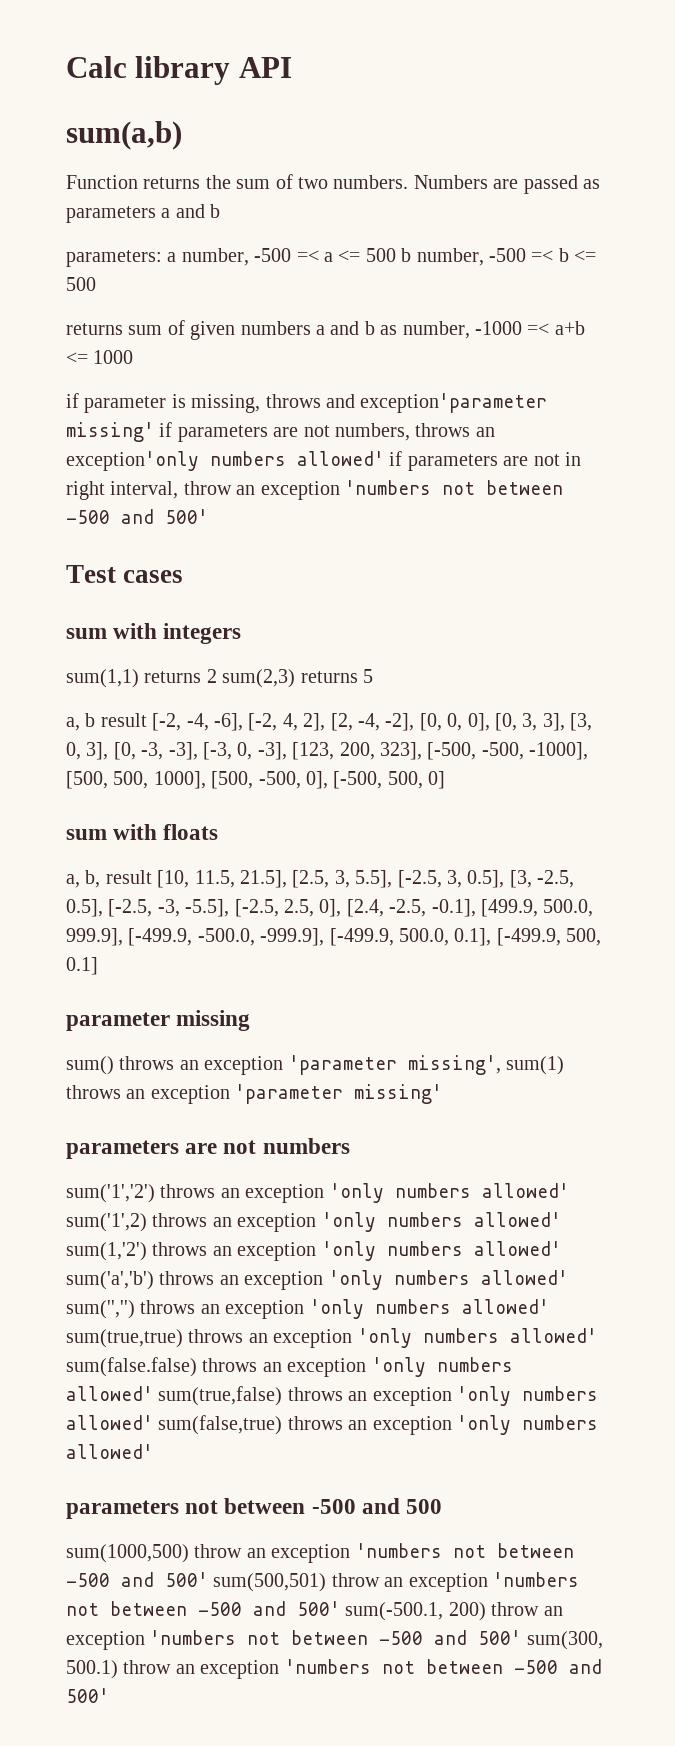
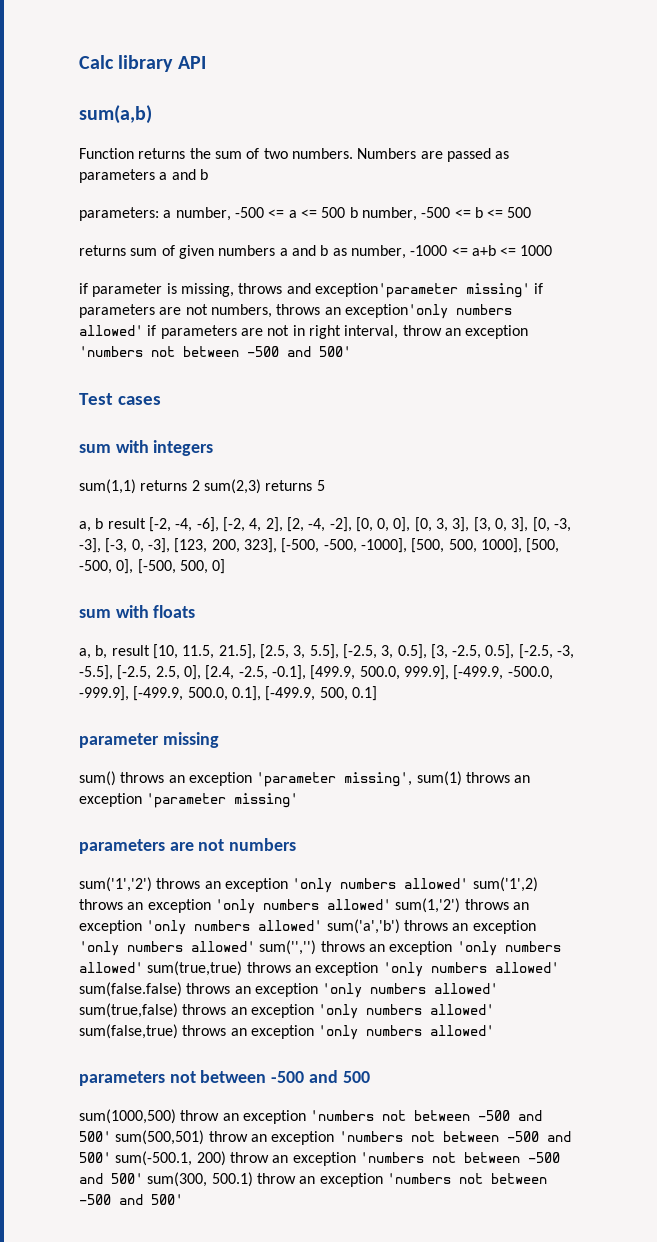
- parameters: a number, -500 =< a <= 500 b number, -500 =< b <= 500
+ parameters: a number, -500 <= a <= 500 b number, -500 <= b <= 500
- returns sum of given numbers a and b as number, -1000 =< a+b <= 1000
+ returns sum of given numbers a and b as number, -1000 <= a+b <= 1000

